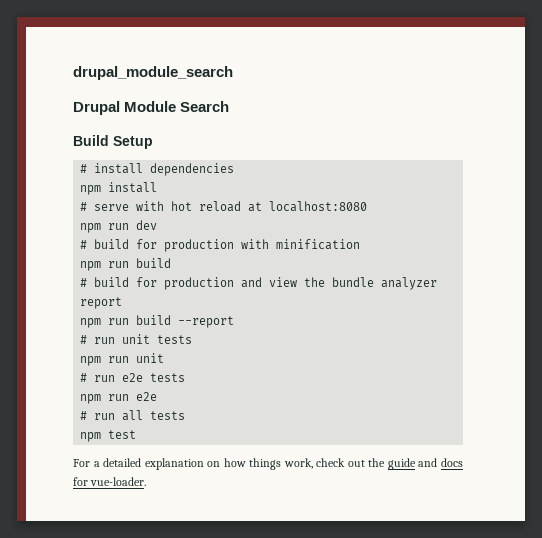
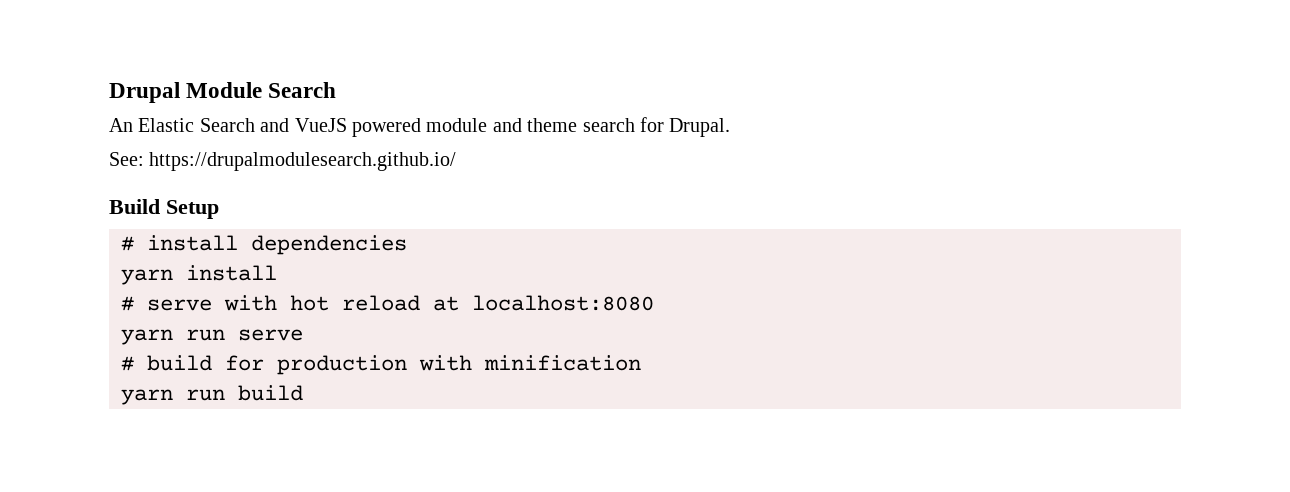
- drupal_module_search
+ An Elastic Search and VueJS powered module and theme search for Drupal.
+ See: https://drupalmodulesearch.github.io/
- npm install
+ yarn install
- npm run dev
+ yarn run serve
  # build for production with minification
- npm run build
- # build for production and view the bundle analyzer report
- npm run build --report
- # run unit tests
- npm run unit
- # run e2e tests
- npm run e2e
- # run all tests
- npm test
- For a detailed explanation on how things work, check out the guide and docs for vue-loader.
+ yarn run build

